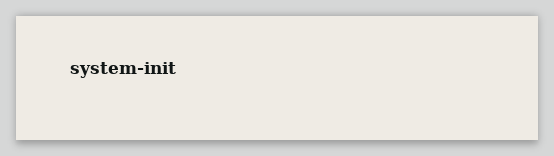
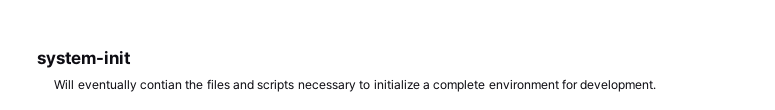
+ Will eventually contian the files and scripts necessary to initialize a complete environment for development.

